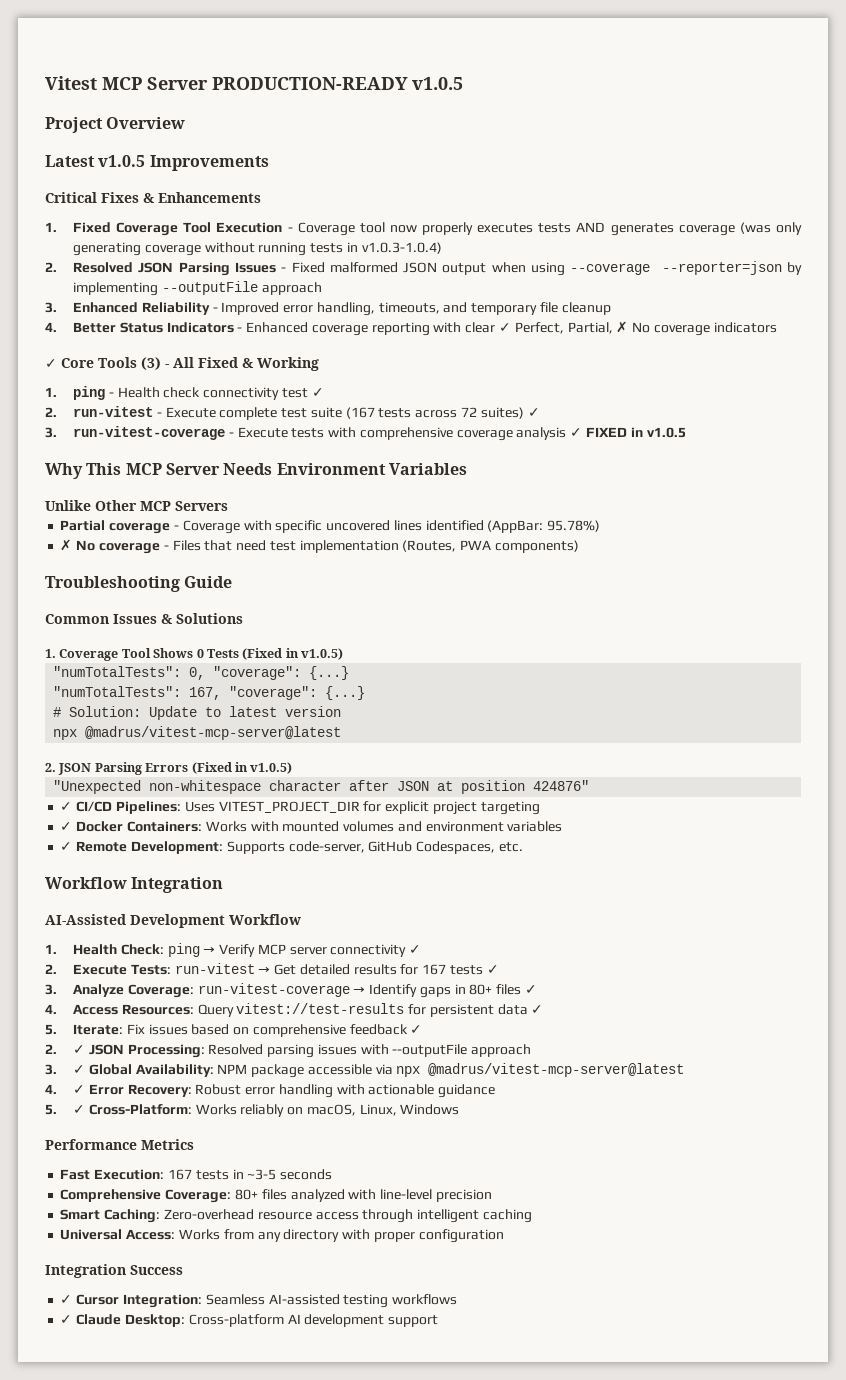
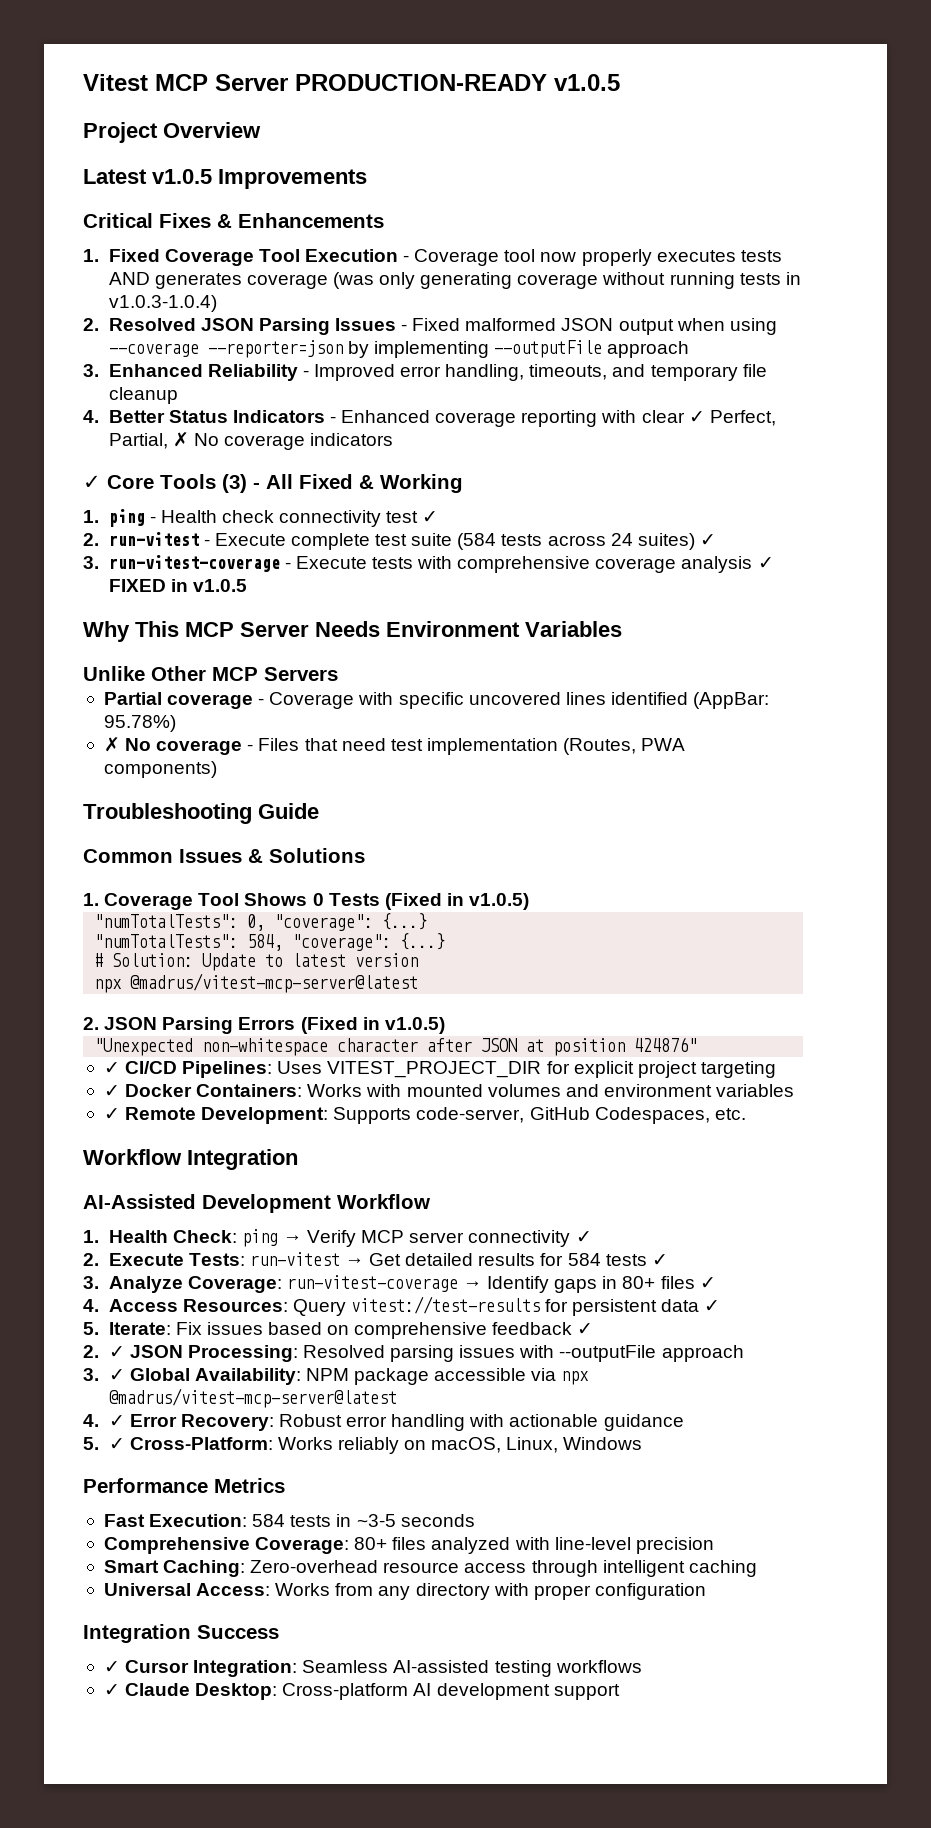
- 2. run-vitest - Execute complete test suite (167 tests across 72 suites) ✓
+ 2. run-vitest - Execute complete test suite (584 tests across 24 suites) ✓
- "numTotalTests": 167, "coverage": {...}
+ "numTotalTests": 584, "coverage": {...}
- 2. Execute Tests: run-vitest → Get detailed results for 167 tests ✓
+ 2. Execute Tests: run-vitest → Get detailed results for 584 tests ✓
- Fast Execution: 167 tests in ~3-5 seconds
+ Fast Execution: 584 tests in ~3-5 seconds

